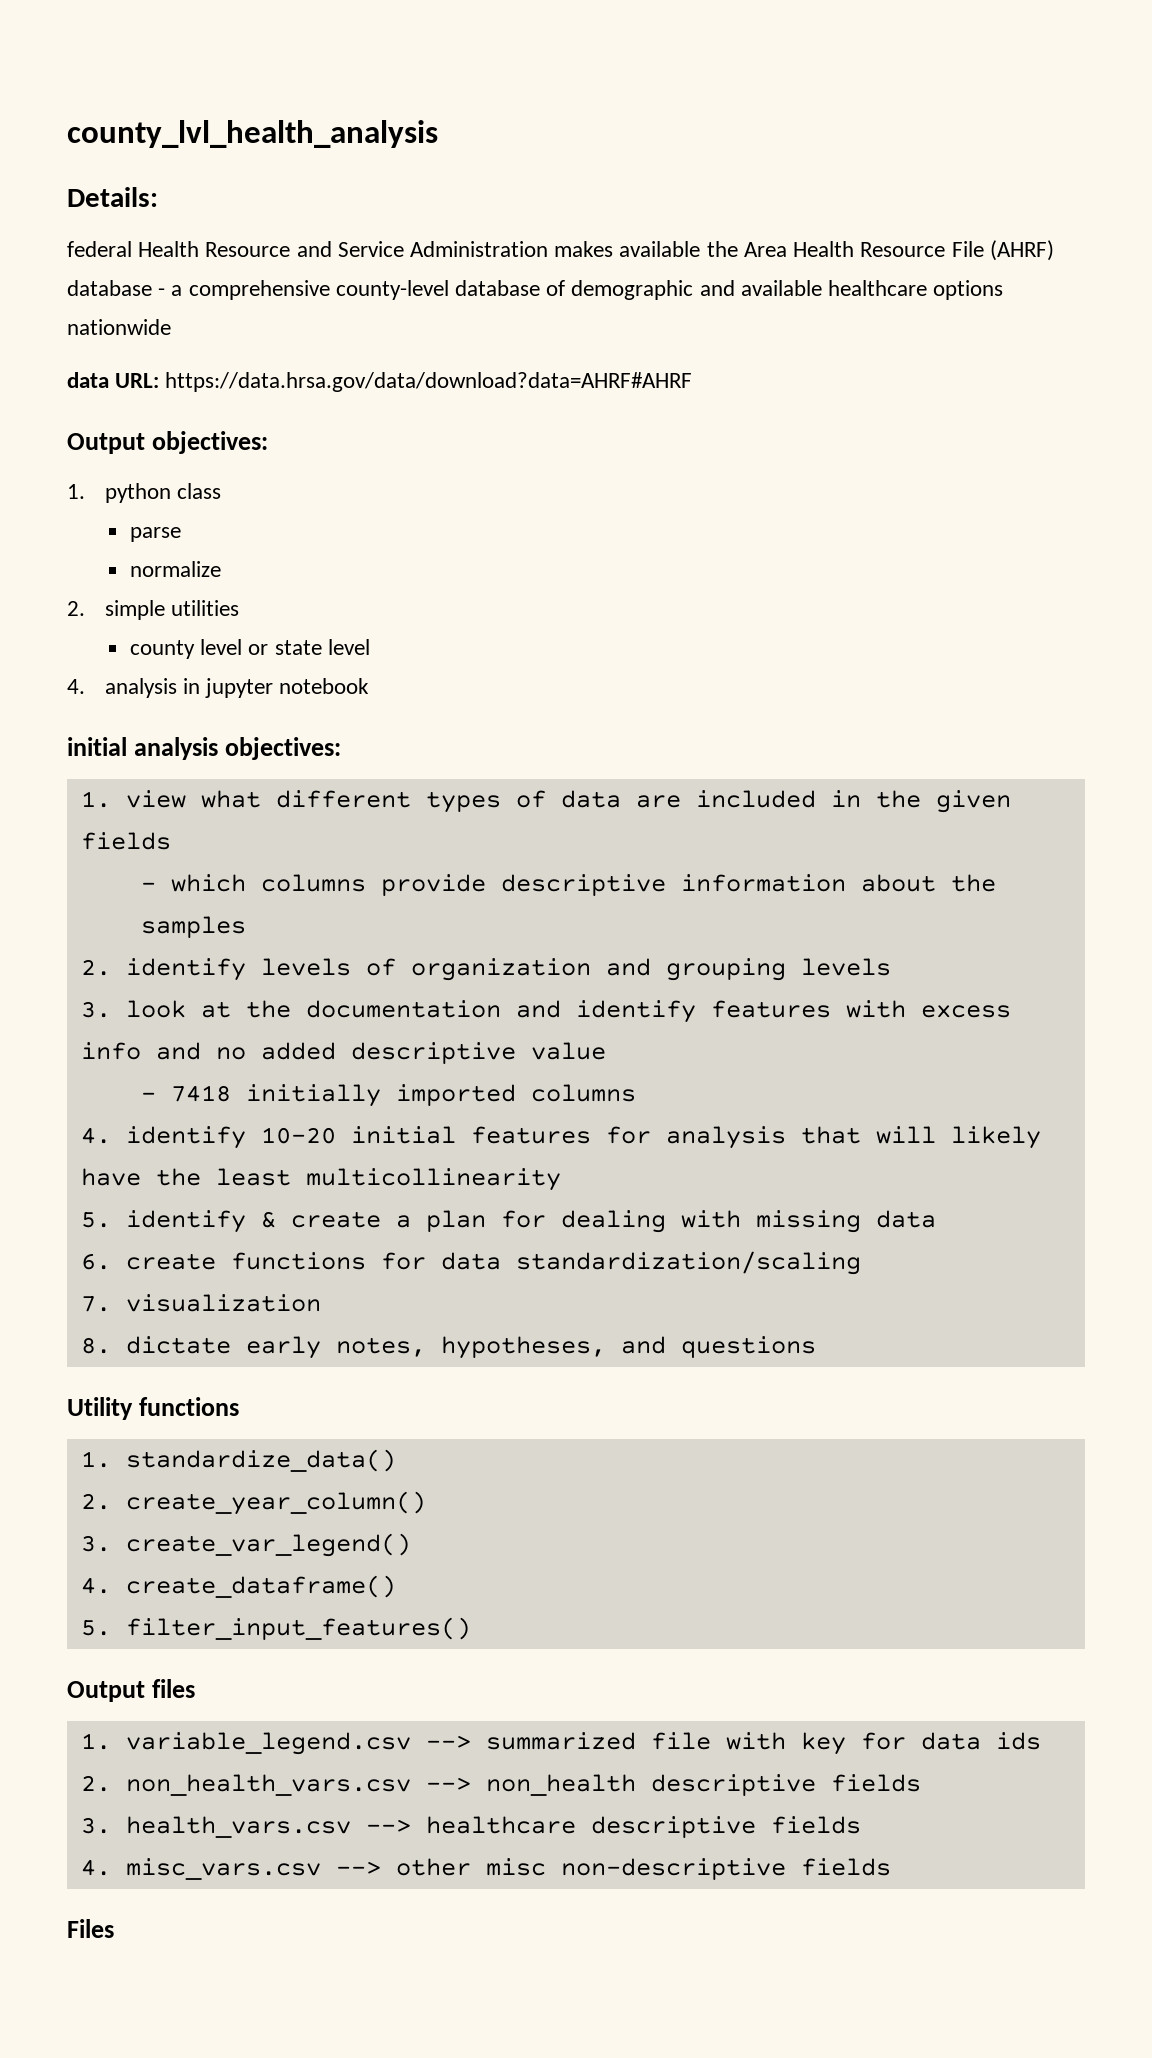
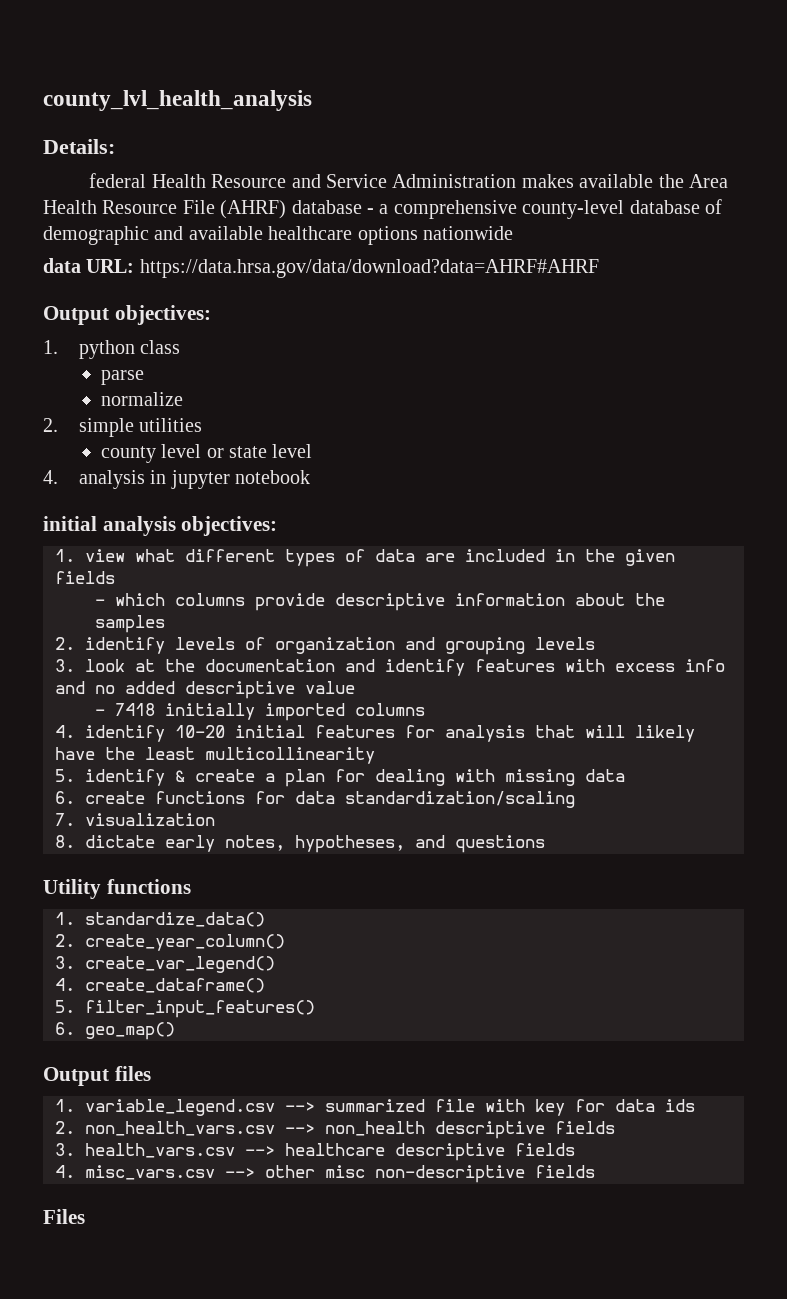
+ 6. geo_map()

